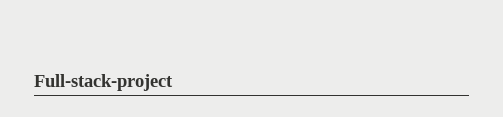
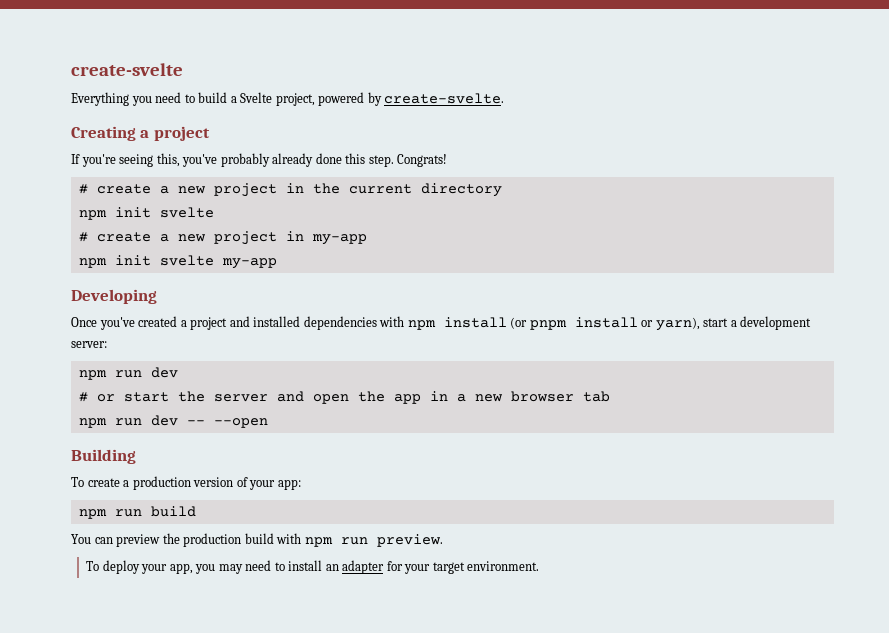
- Full-stack-project
+ create-svelte
+ Everything you need to build a Svelte project, powered by create-svelte.
+ Creating a project
+ If you're seeing this, you've probably already done this step. Congrats!
+ # create a new project in the current directory
+ npm init svelte
+ # create a new project in my-app
+ npm init svelte my-app
+ Developing
+ Once you've created a project and installed dependencies with npm install (or pnpm install or yarn), start a development server:
+ npm run dev
+ # or start the server and open the app in a new browser tab
+ npm run dev -- --open
+ Building
+ To create a production version of your app:
+ npm run build
+ You can preview the production build with npm run preview.
+ To deploy your app, you may need to install an adapter for your target environment.

